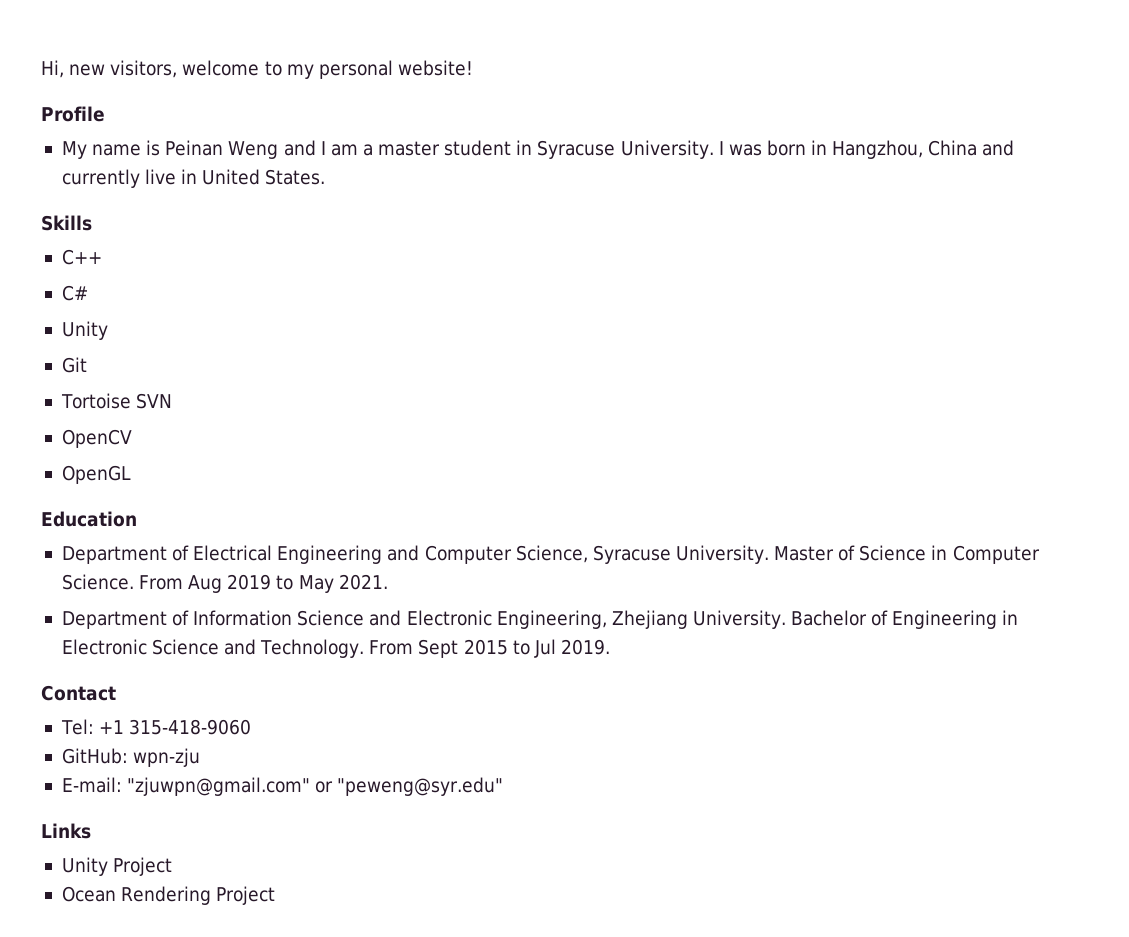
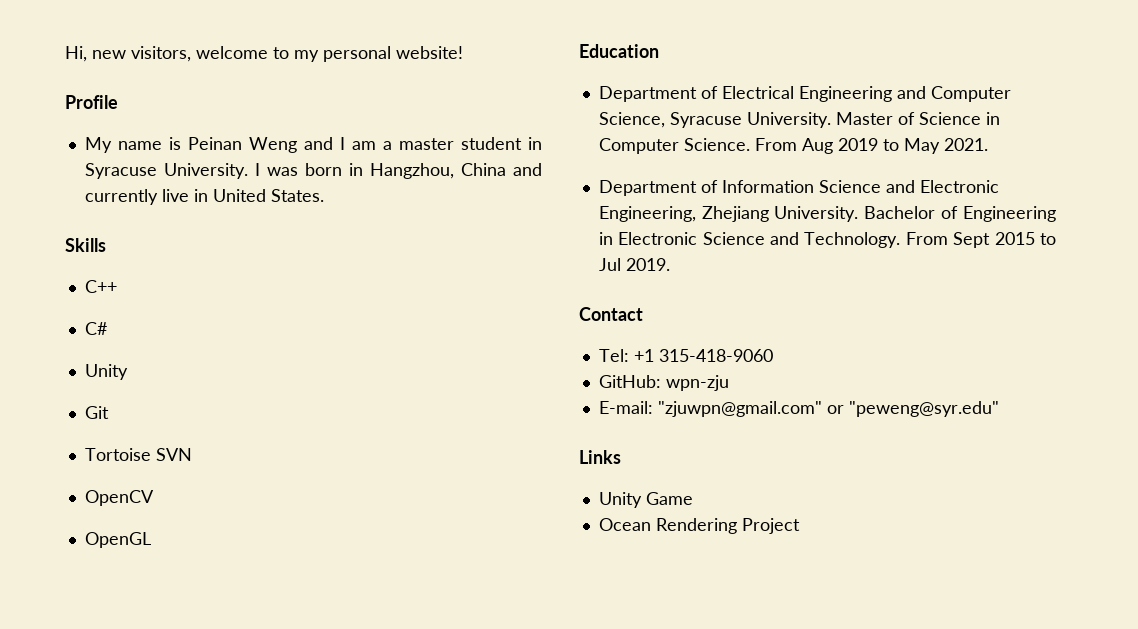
- Unity Project
+ Unity Game

